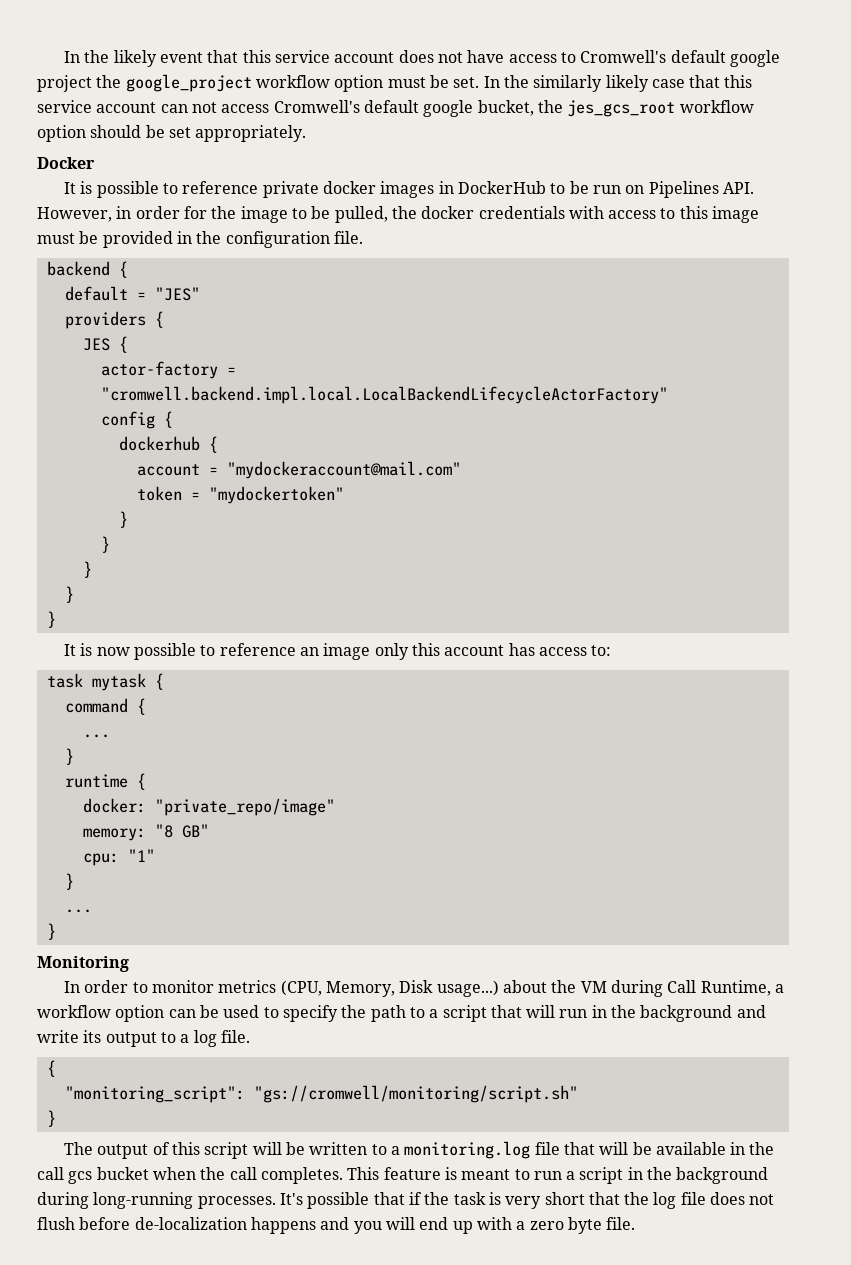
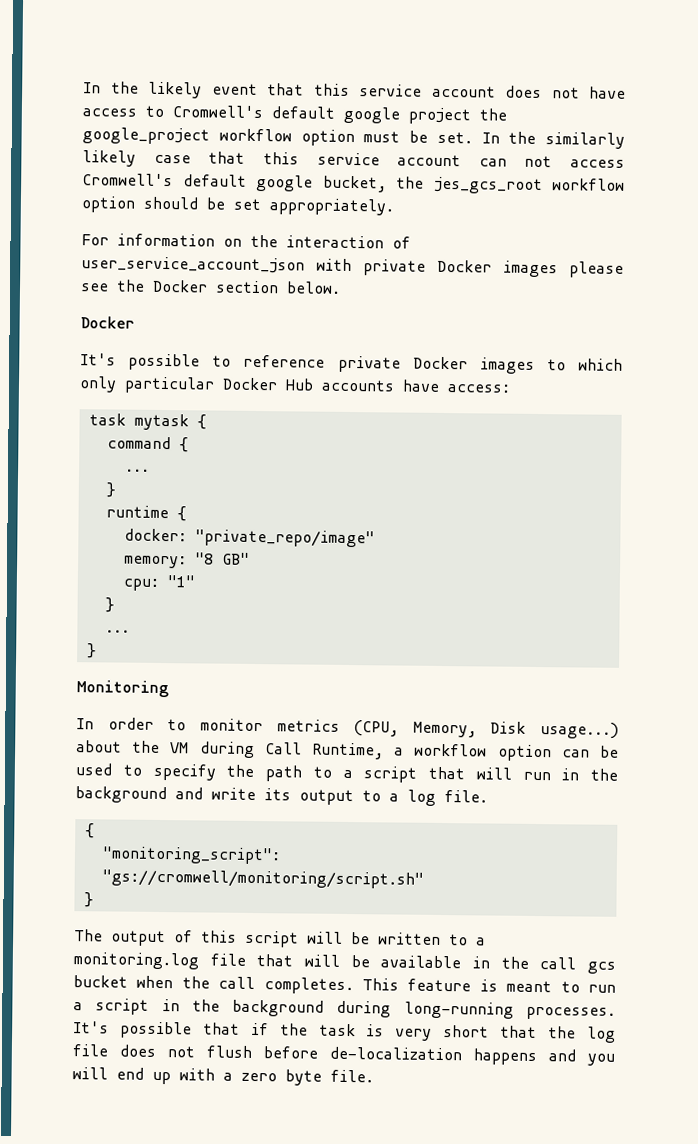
+ For information on the interaction of user_service_account_json with private Docker images please see the Docker section below.
- It is possible to reference private docker images in DockerHub to be run on Pipelines API. However, in order for the image to be pulled, the docker credentials with access to this image must be provided in the configuration file.
- backend {
- default = "JES"
- providers {
- JES {
- actor-factory = "cromwell.backend.impl.local.LocalBackendLifecycleActorFactory"
- config {
- dockerhub {
- account = "mydockeraccount@mail.com"
- token = "mydockertoken"
- }
- }
- }
- }
- }
- It is now possible to reference an image only this account has access to:
+ It's possible to reference private Docker images to which only particular Docker Hub accounts have access:

